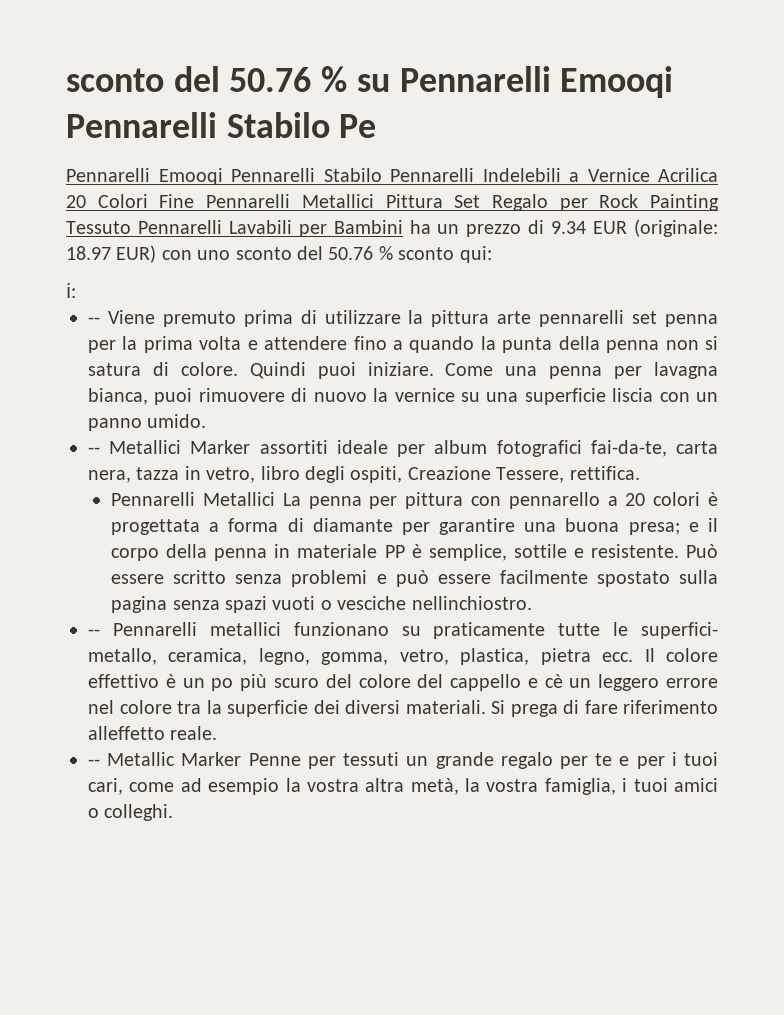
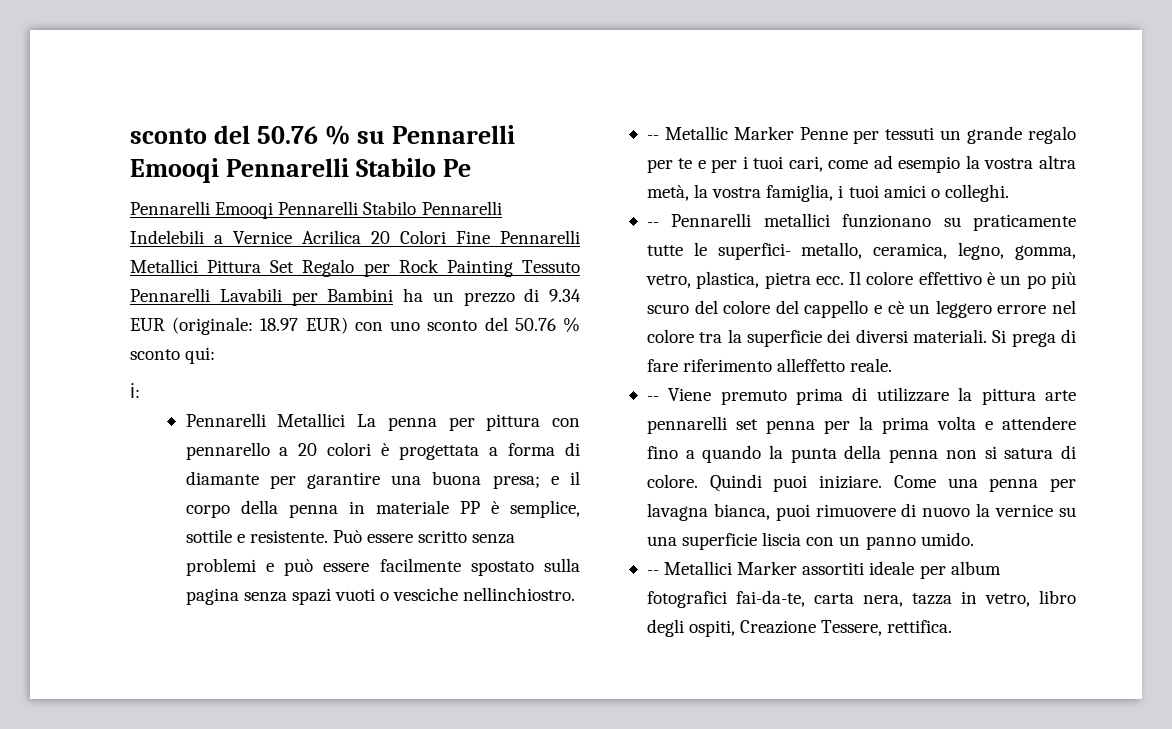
+ Pennarelli Metallici La penna per pittura con pennarello a 20 colori è progettata a forma di diamante per garantire una buona presa; e il corpo della penna in materiale PP è semplice, sottile e resistente. Può essere scritto senza problemi e può essere facilmente spostato sulla pagina senza spazi vuoti o vesciche nellinchiostro.
+ -- Metallic Marker Penne per tessuti un grande regalo per te e per i tuoi cari, come ad esempio la vostra altra metà, la vostra famiglia, i tuoi amici o colleghi.
+ -- Pennarelli metallici funzionano su praticamente tutte le superfici- metallo, ceramica, legno, gomma, vetro, plastica, pietra ecc. Il colore effettivo è un po più scuro del colore del cappello e cè un leggero errore nel colore tra la superficie dei diversi materiali. Si prega di fare riferimento alleffetto reale.
- Pennarelli Metallici La penna per pittura con pennarello a 20 colori è progettata a forma di diamante per garantire una buona presa; e il corpo della penna in materiale PP è semplice, sottile e resistente. Può essere scritto senza problemi e può essere facilmente spostato sulla pagina senza spazi vuoti o vesciche nellinchiostro.
- -- Pennarelli metallici funzionano su praticamente tutte le superfici- metallo, ceramica, legno, gomma, vetro, plastica, pietra ecc. Il colore effettivo è un po più scuro del colore del cappello e cè un leggero errore nel colore tra la superficie dei diversi materiali. Si prega di fare riferimento alleffetto reale.
- -- Metallic Marker Penne per tessuti un grande regalo per te e per i tuoi cari, come ad esempio la vostra altra metà, la vostra famiglia, i tuoi amici o colleghi.

